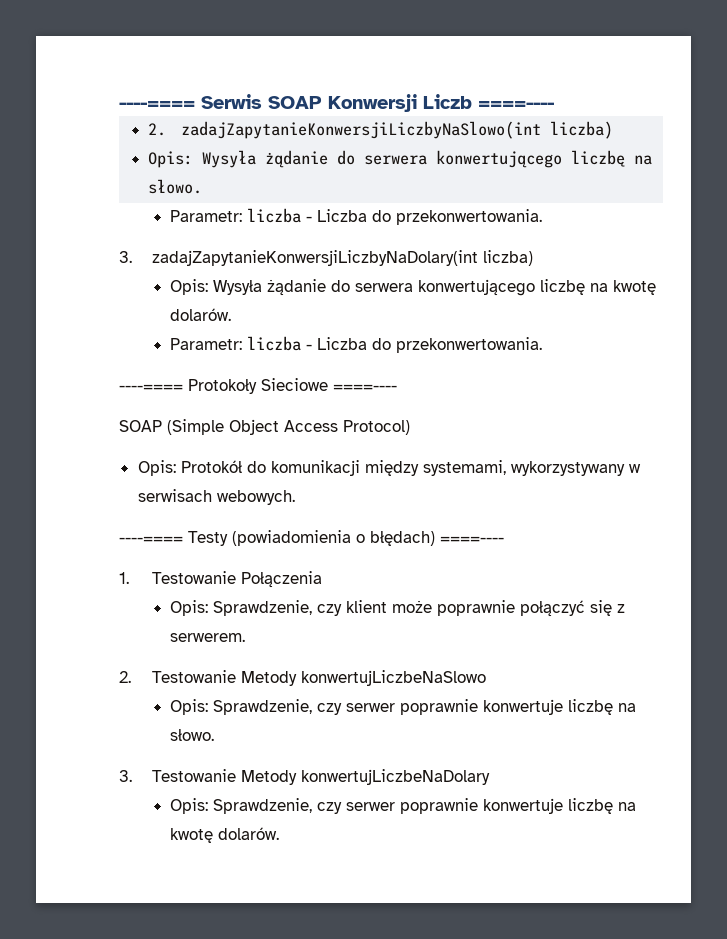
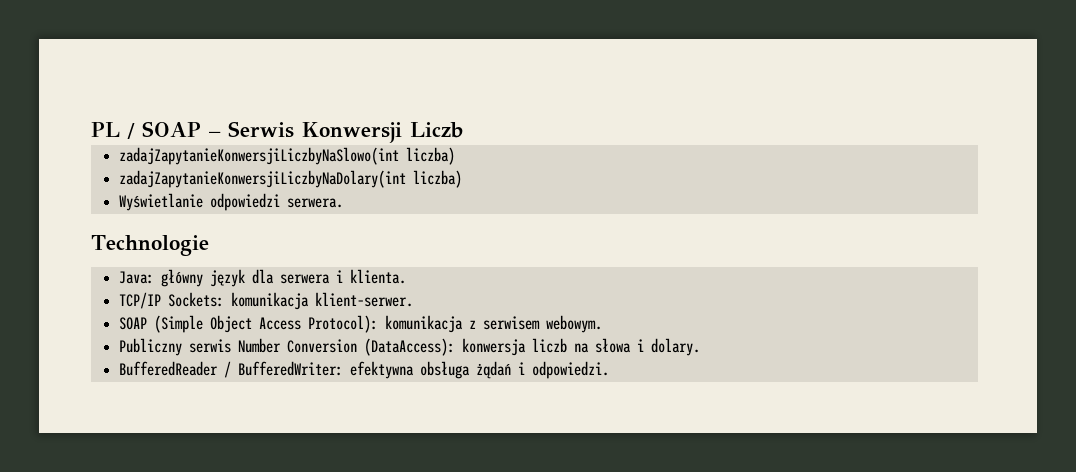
- ----==== Serwis SOAP Konwersji Liczb ====----
- 2. zadajZapytanieKonwersjiLiczbyNaSlowo(int liczba)
+ PL / SOAP – Serwis Konwersji Liczb
+ zadajZapytanieKonwersjiLiczbyNaSlowo(int liczba)
- Opis: Wysyła żądanie do serwera konwertującego liczbę na słowo.
- Parametr: liczba - Liczba do przekonwertowania.
- 3. zadajZapytanieKonwersjiLiczbyNaDolary(int liczba)
- Opis: Wysyła żądanie do serwera konwertującego liczbę na kwotę dolarów.
- Parametr: liczba - Liczba do przekonwertowania.
- ----==== Protokoły Sieciowe ====----
- SOAP (Simple Object Access Protocol)
- Opis: Protokół do komunikacji między systemami, wykorzystywany w serwisach webowych.
- ----==== Testy (powiadomienia o błędach) ====----
- 1. Testowanie Połączenia
- Opis: Sprawdzenie, czy klient może poprawnie połączyć się z serwerem.
- 2. Testowanie Metody konwertujLiczbeNaSlowo
- Opis: Sprawdzenie, czy serwer poprawnie konwertuje liczbę na słowo.
- 3. Testowanie Metody konwertujLiczbeNaDolary
- Opis: Sprawdzenie, czy serwer poprawnie konwertuje liczbę na kwotę dolarów.
+ zadajZapytanieKonwersjiLiczbyNaDolary(int liczba)
+ Wyświetlanie odpowiedzi serwera.
+ Technologie
+ Java: główny język dla serwera i klienta.
+ TCP/IP Sockets: komunikacja klient–serwer.
+ SOAP (Simple Object Access Protocol): komunikacja z serwisem webowym.
+ Publiczny serwis Number Conversion (DataAccess): konwersja liczb na słowa i dolary.
+ BufferedReader / BufferedWriter: efektywna obsługa żądań i odpowiedzi.

